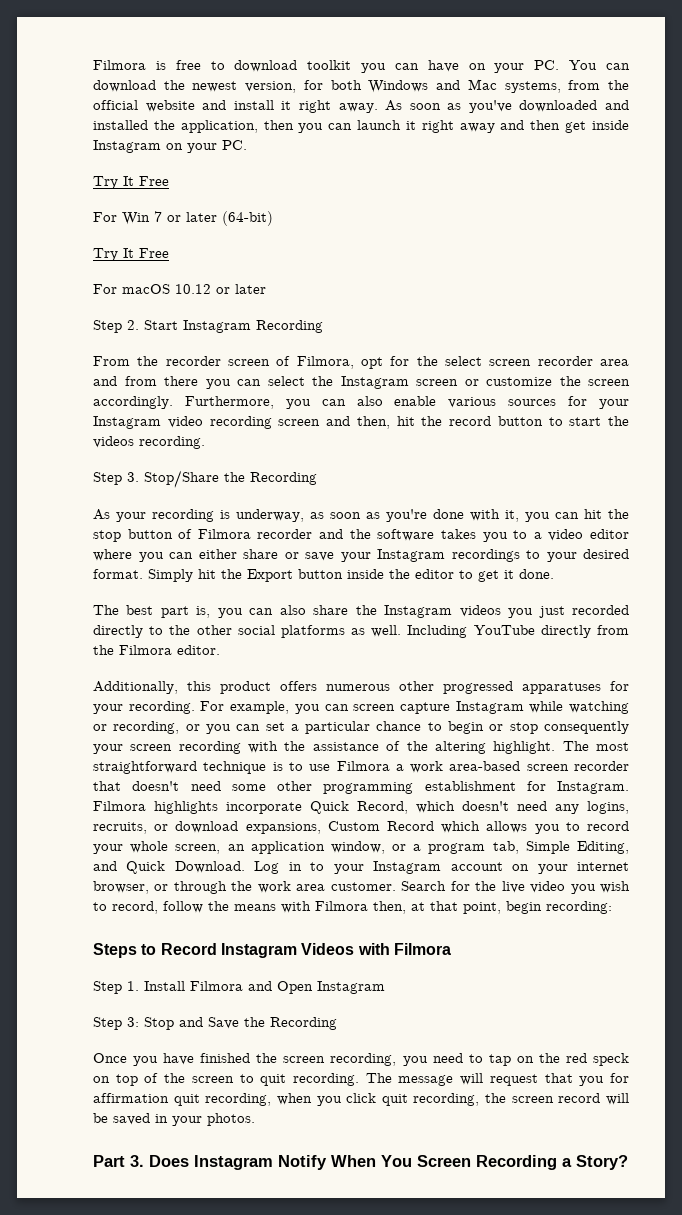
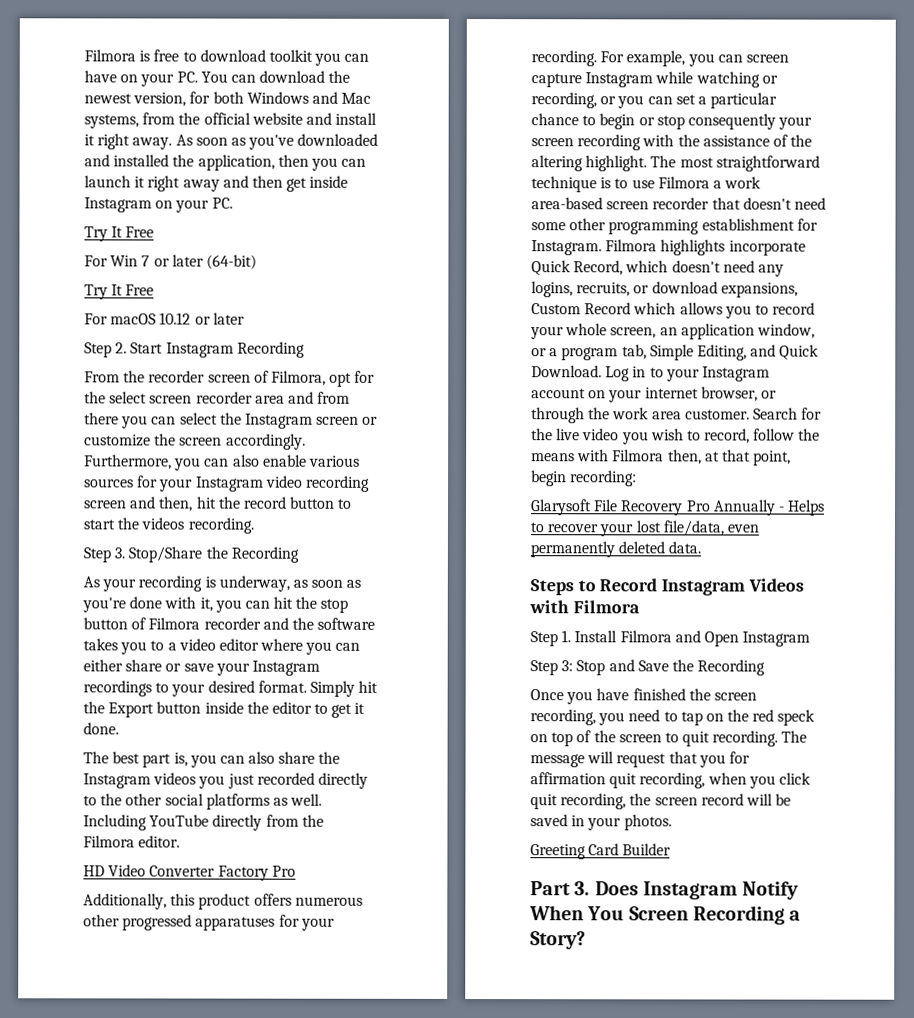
+ HD Video Converter Factory Pro
+ Glarysoft File Recovery Pro Annually - Helps to recover your lost file/data, even permanently deleted data.
+ Greeting Card Builder

